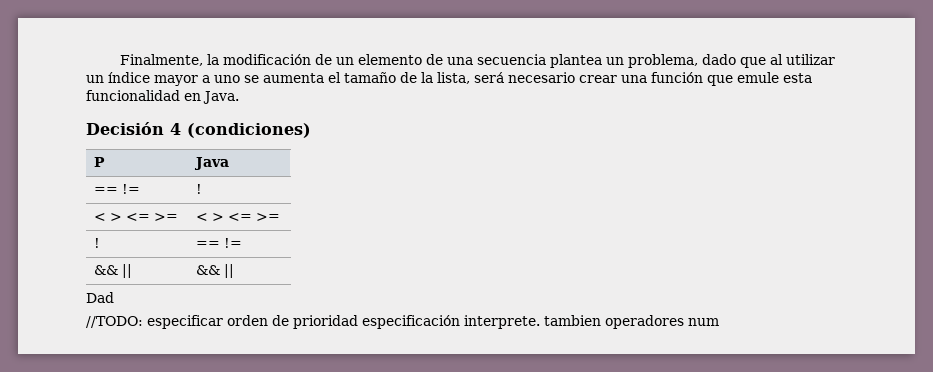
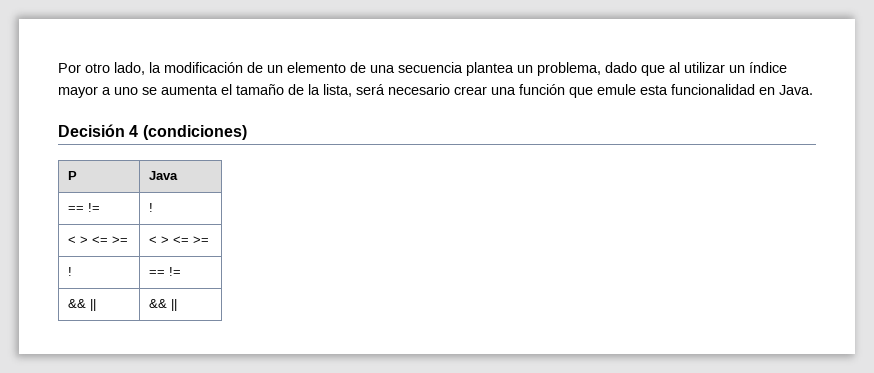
- Finalmente, la modificación de un elemento de una secuencia plantea un problema, dado que al utilizar un índice mayor a uno se aumenta el tamaño de la lista, será necesario crear una función que emule esta funcionalidad en Java.
+ Por otro lado, la modificación de un elemento de una secuencia plantea un problema, dado que al utilizar un índice mayor a uno se aumenta el tamaño de la lista, será necesario crear una función que emule esta funcionalidad en Java.
- Dad
- //TODO: especificar orden de prioridad especificación interprete. tambien operadores num

